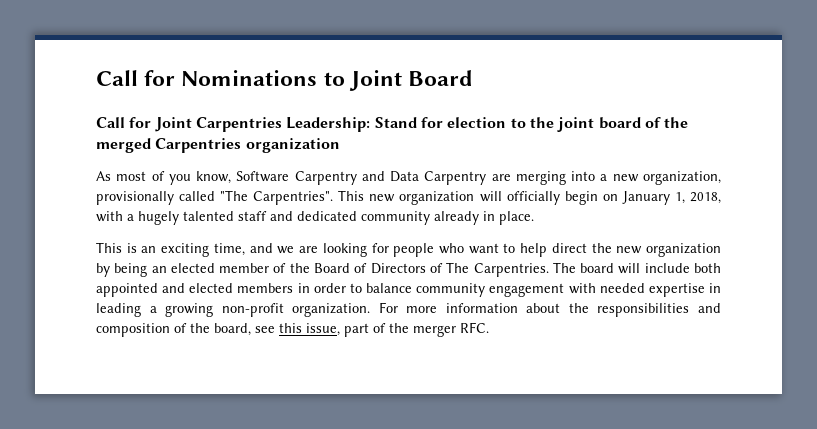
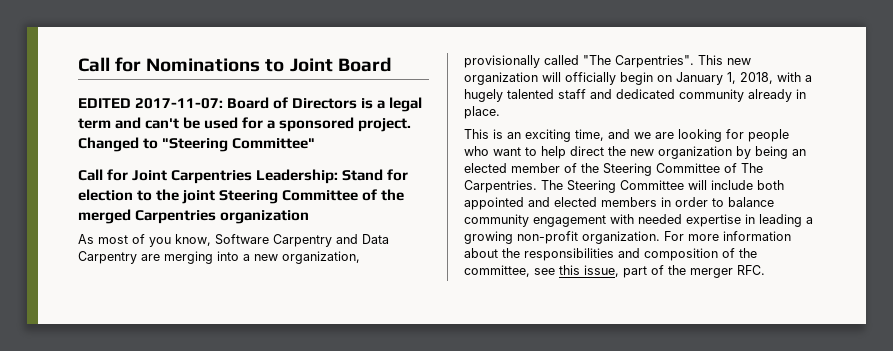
+ EDITED 2017-11-07: Board of Directors is a legal term and can't be used for a sponsored project. Changed to "Steering Committee"
- Call for Joint Carpentries Leadership: Stand for election to the joint board of the merged Carpentries organization
+ Call for Joint Carpentries Leadership: Stand for election to the joint Steering Committee of the merged Carpentries organization
- This is an exciting time, and we are looking for people who want to help direct the new organization by being an elected member of the Board of Directors of The Carpentries.
+ This is an exciting time, and we are looking for people who want to help direct the new organization by being an elected member of the Steering Committee of The Carpentries.
- The board will include both appointed and elected members in order to balance community engagement with needed expertise in leading a growing non-profit organization.
+ The Steering Committee will include both appointed and elected members in order to balance community engagement with needed expertise in leading a growing non-profit organization.
- For more information about the responsibilities and composition of the board, see this issue, part of the merger RFC.
+ For more information about the responsibilities and composition of the committee, see this issue, part of the merger RFC.

